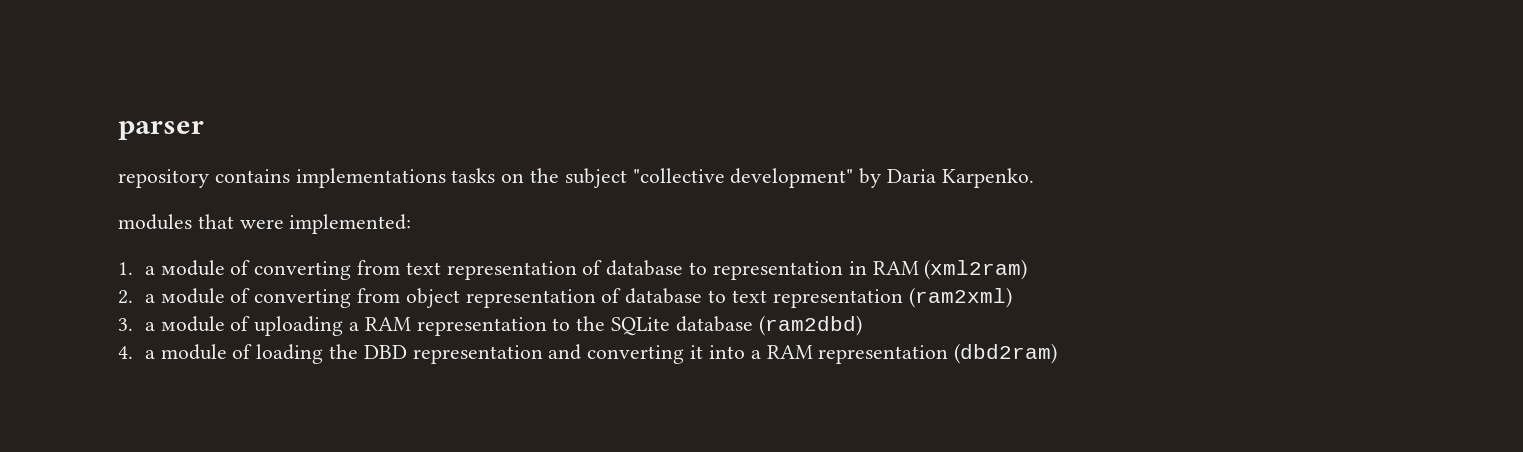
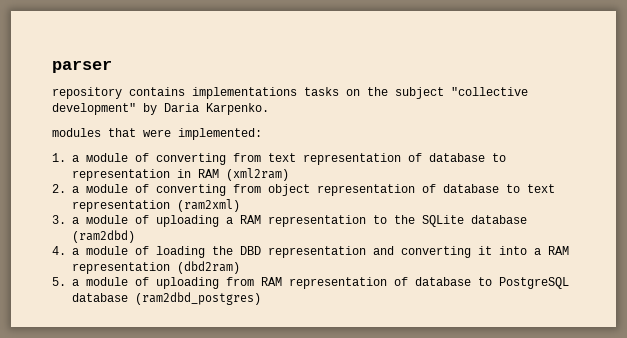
+ 5. a module of uploading from RAM representation of database to PostgreSQL database (ram2dbd_postgres)

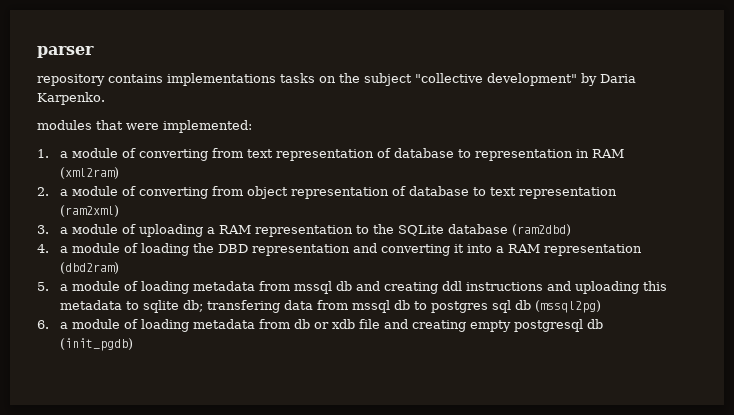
- 5. a module of uploading from RAM representation of database to PostgreSQL database (ram2dbd_postgres)
+ 5. a module of loading metadata from mssql db and creating ddl instructions and uploading this metadata to sqlite db; transfering data from mssql db to postgres sql db (mssql2pg)
+ 6. a module of loading metadata from db or xdb file and creating empty postgresql db (init_pgdb)

